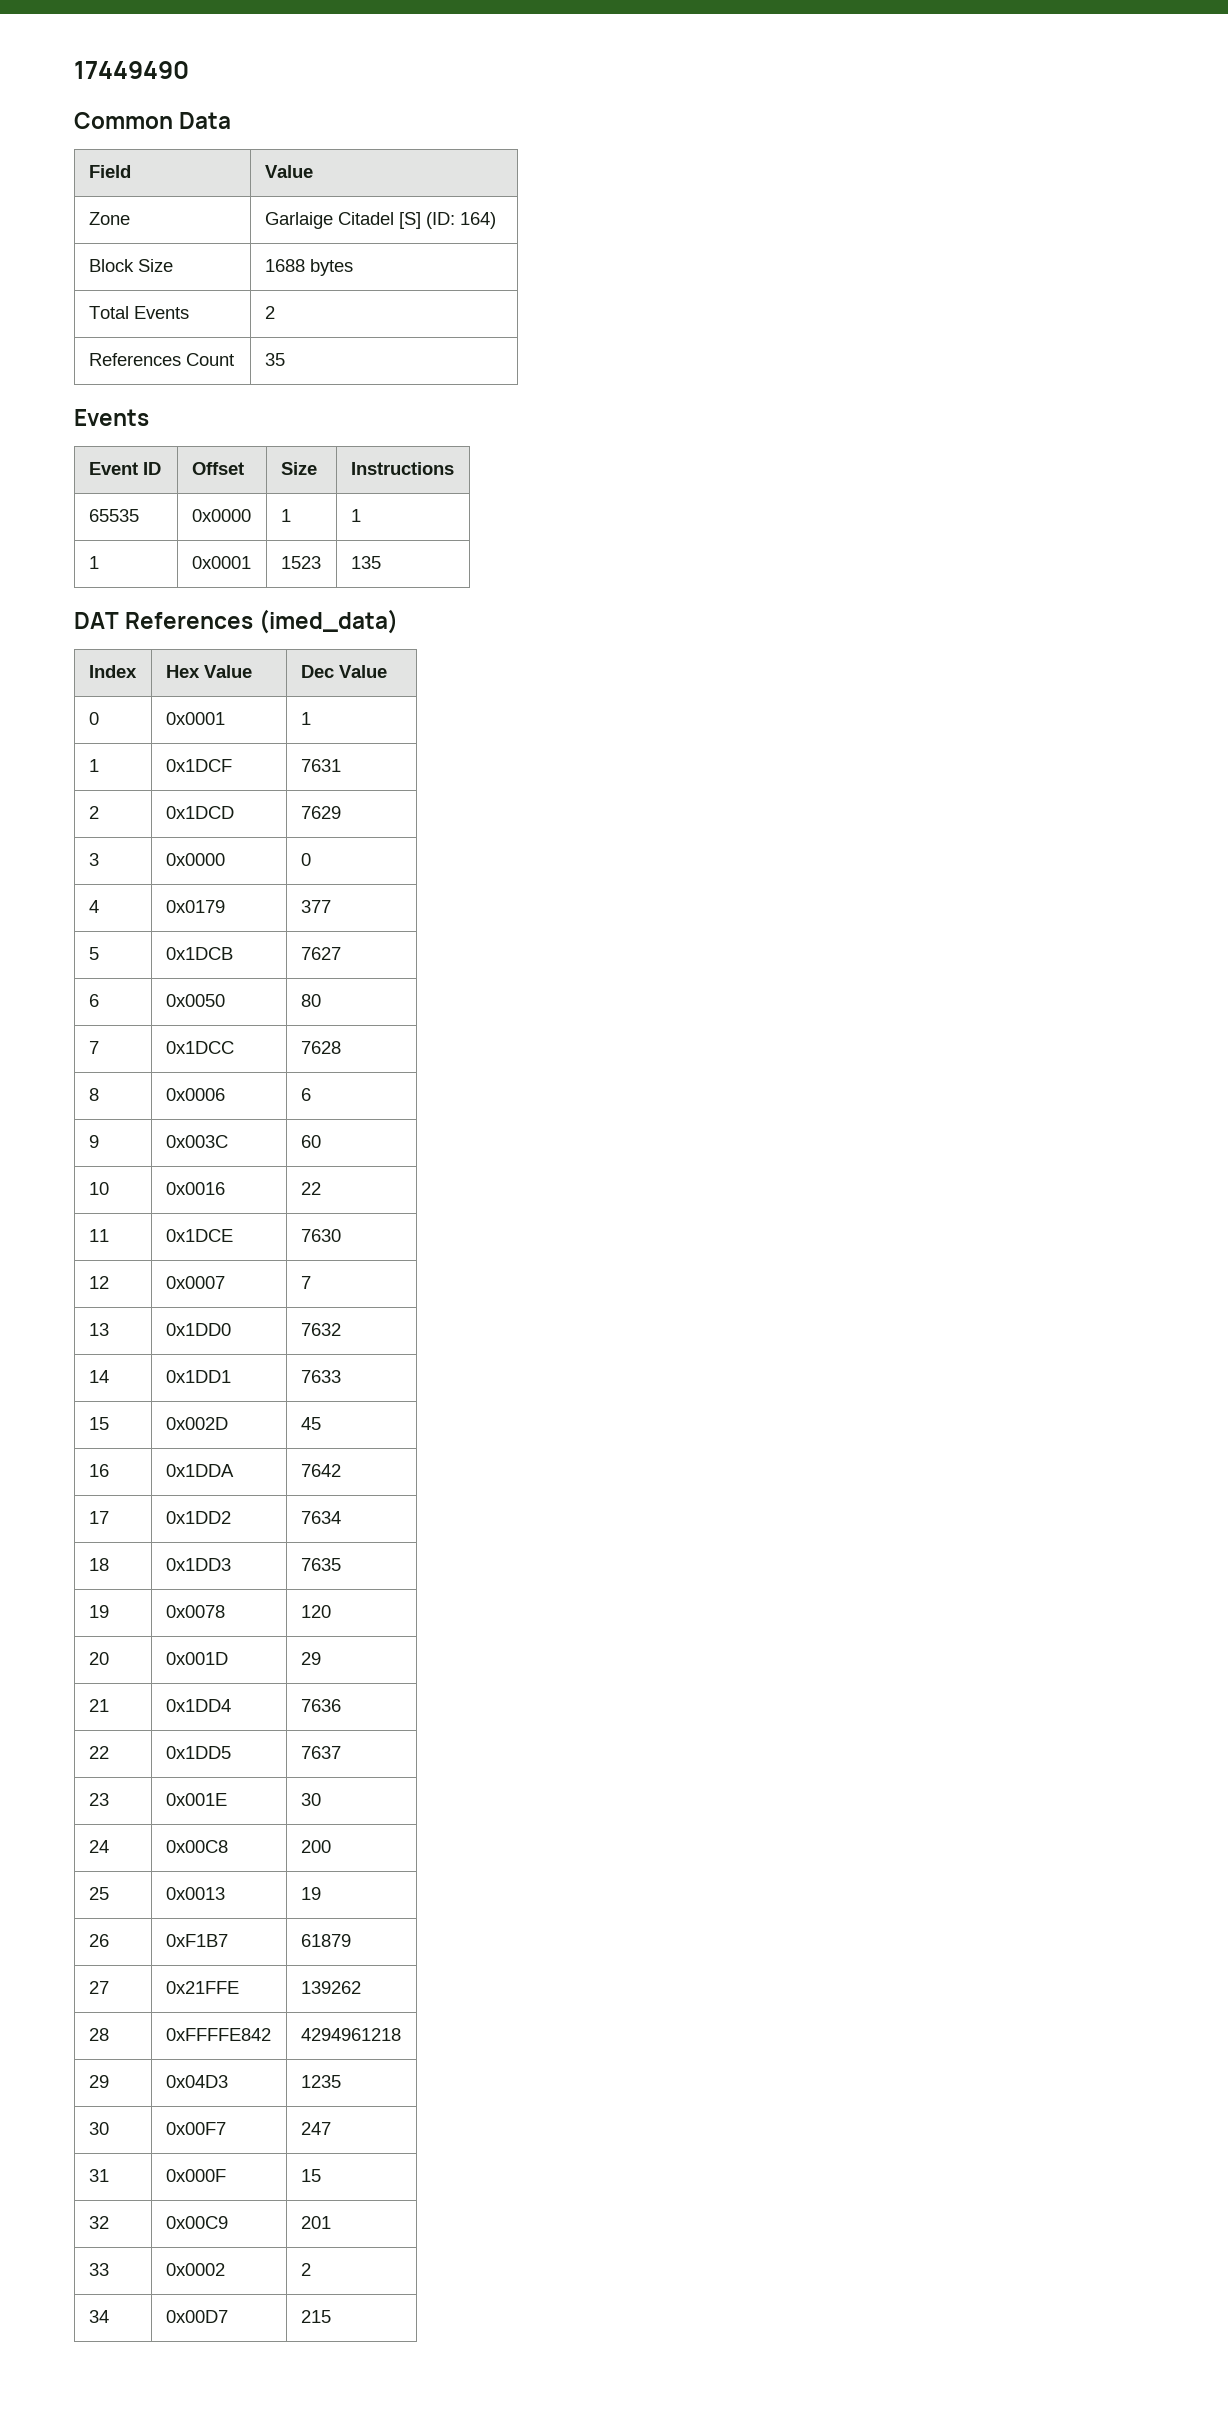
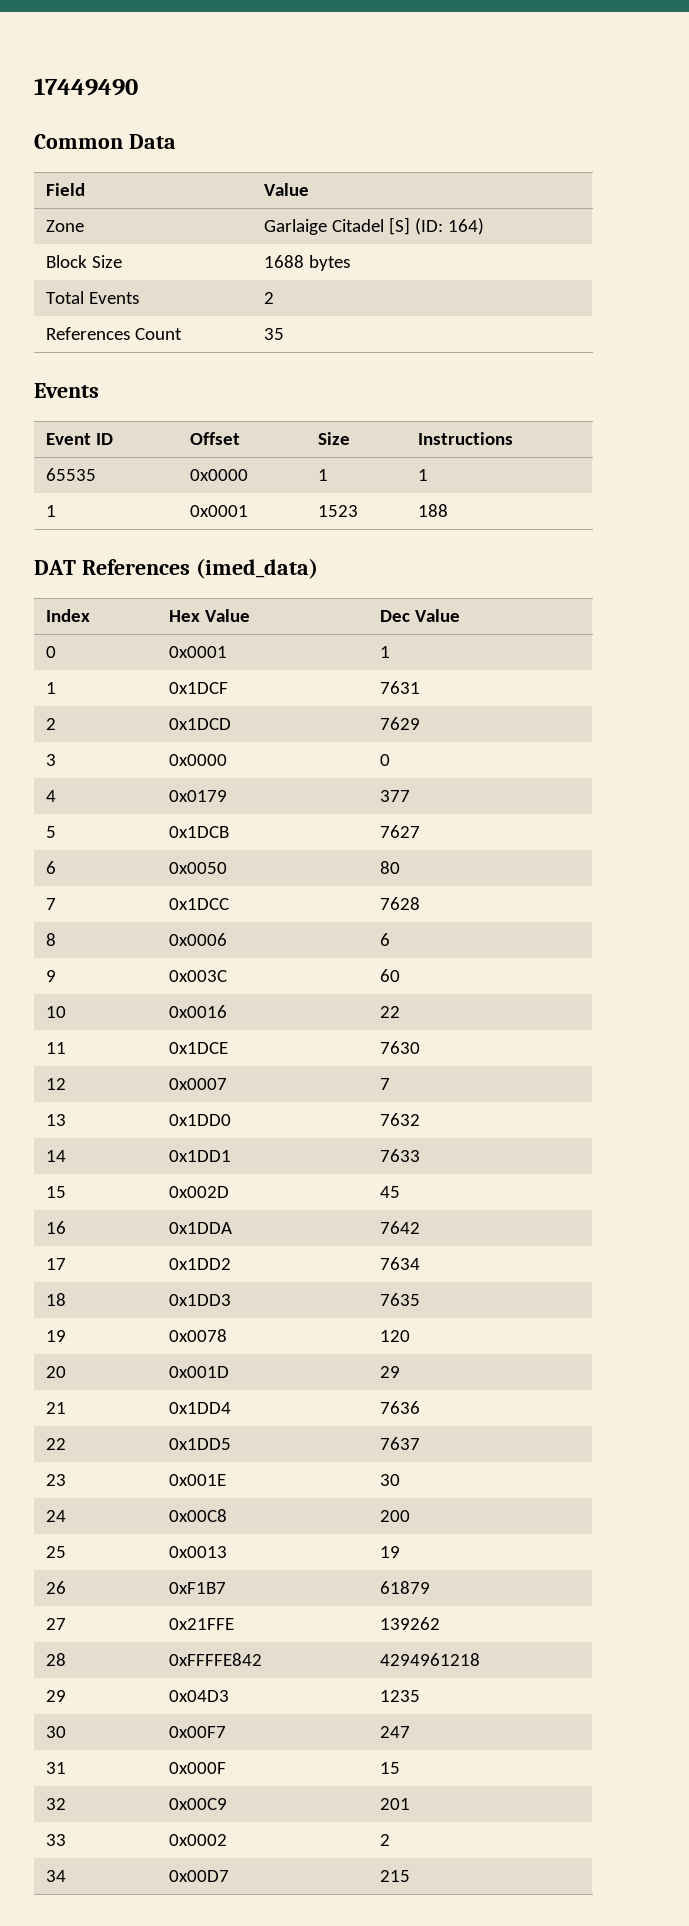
- 1 | 0x0001 | 1523 | 135
+ 1 | 0x0001 | 1523 | 188

